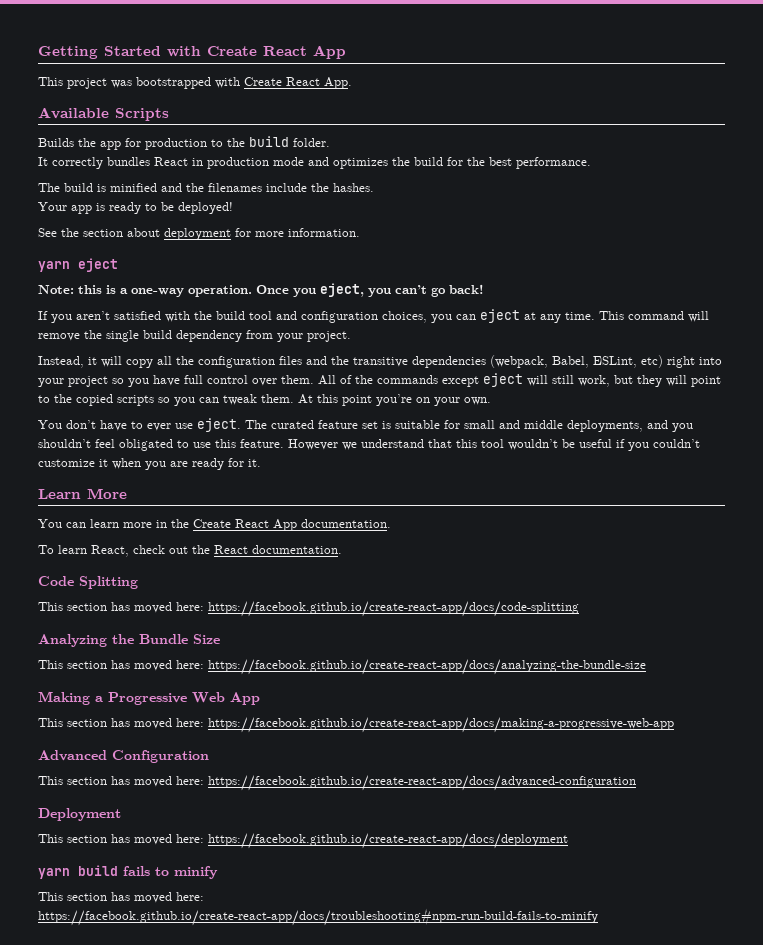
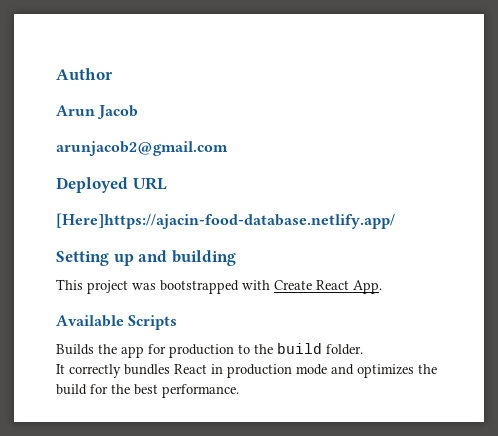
- Getting Started with Create React App
+ Author
+ Arun Jacob
+ arunjacob2@gmail.com
+ Deployed URL
+ [Here]https://ajacin-food-database.netlify.app/
+ Setting up and building
- The build is minified and the filenames include the hashes.
- Your app is ready to be deployed!
- See the section about deployment for more information.
- yarn eject
- Note: this is a one-way operation. Once you eject, you can’t go back!
- If you aren’t satisfied with the build tool and configuration choices, you can eject at any time. This command will remove the single build dependency from your project.
- Instead, it will copy all the configuration files and the transitive dependencies (webpack, Babel, ESLint, etc) right into your project so you have full control over them. All of the commands except eject will still work, but they will point to the copied scripts so you can tweak them. At this point you’re on your own.
- You don’t have to ever use eject. The curated feature set is suitable for small and middle deployments, and you shouldn’t feel obligated to use this feature. However we understand that this tool wouldn’t be useful if you couldn’t customize it when you are ready for it.
- Learn More
- You can learn more in the Create React App documentation.
- To learn React, check out the React documentation.
- Code Splitting
- This section has moved here: https://facebook.github.io/create-react-app/docs/code-splitting
- Analyzing the Bundle Size
- This section has moved here: https://facebook.github.io/create-react-app/docs/analyzing-the-bundle-size
- Making a Progressive Web App
- This section has moved here: https://facebook.github.io/create-react-app/docs/making-a-progressive-web-app
- Advanced Configuration
- This section has moved here: https://facebook.github.io/create-react-app/docs/advanced-configuration
- Deployment
- This section has moved here: https://facebook.github.io/create-react-app/docs/deployment
- yarn build fails to minify
- This section has moved here: https://facebook.github.io/create-react-app/docs/troubleshooting#npm-run-build-fails-to-minify

